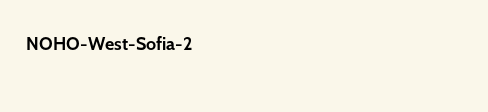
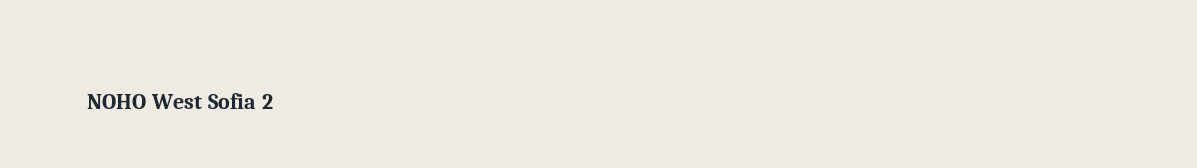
- NOHO-West-Sofia-2
+ NOHO West Sofia 2

